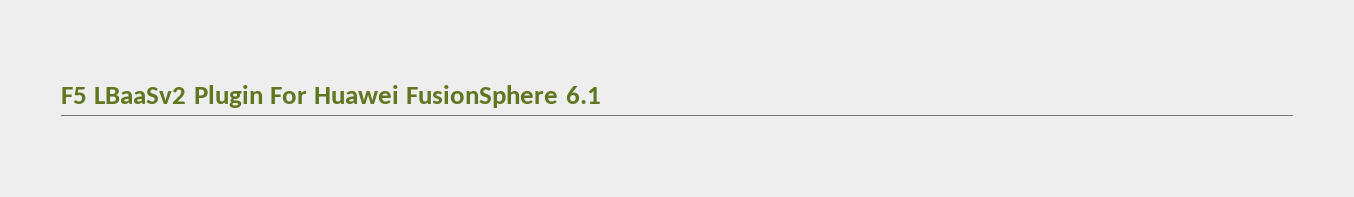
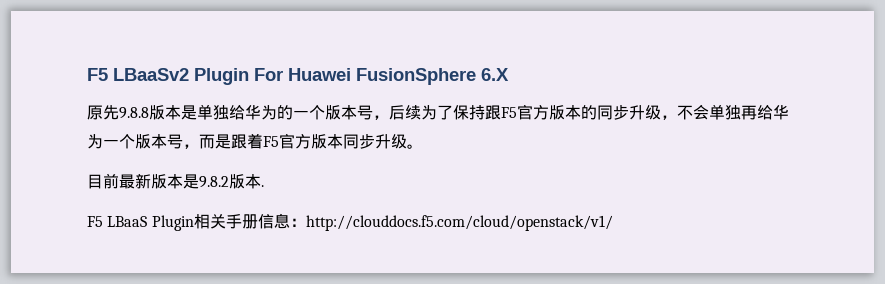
- F5 LBaaSv2 Plugin For Huawei FusionSphere 6.1
+ F5 LBaaSv2 Plugin For Huawei FusionSphere 6.X
+ 原先9.8.8版本是单独给华为的一个版本号，后续为了保持跟F5官方版本的同步升级，不会单独再给华为一个版本号，而是跟着F5官方版本同步升级。
+ 目前最新版本是9.8.2版本.
+ F5 LBaaS Plugin相关手册信息：http://clouddocs.f5.com/cloud/openstack/v1/

